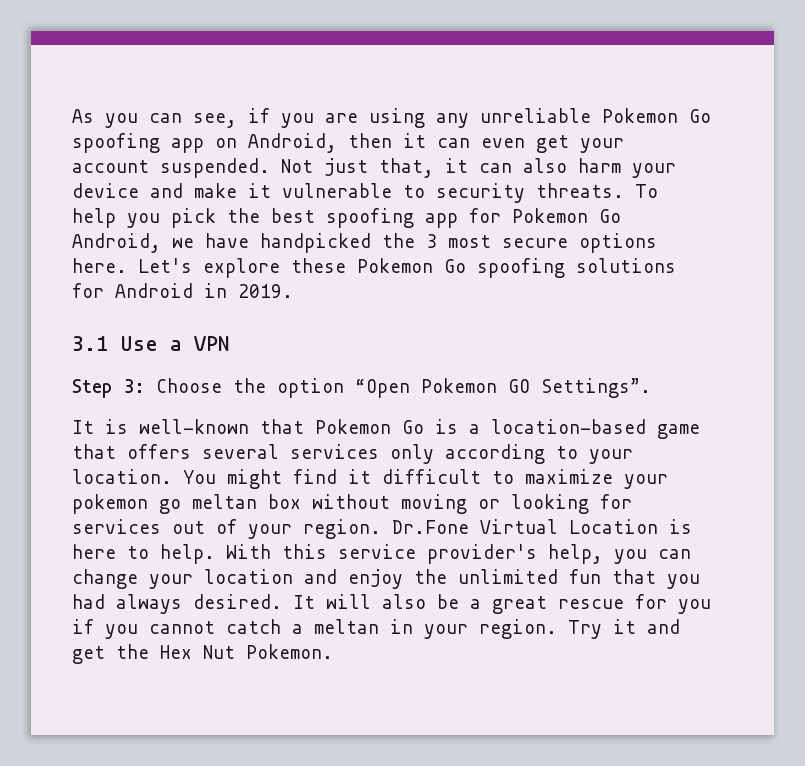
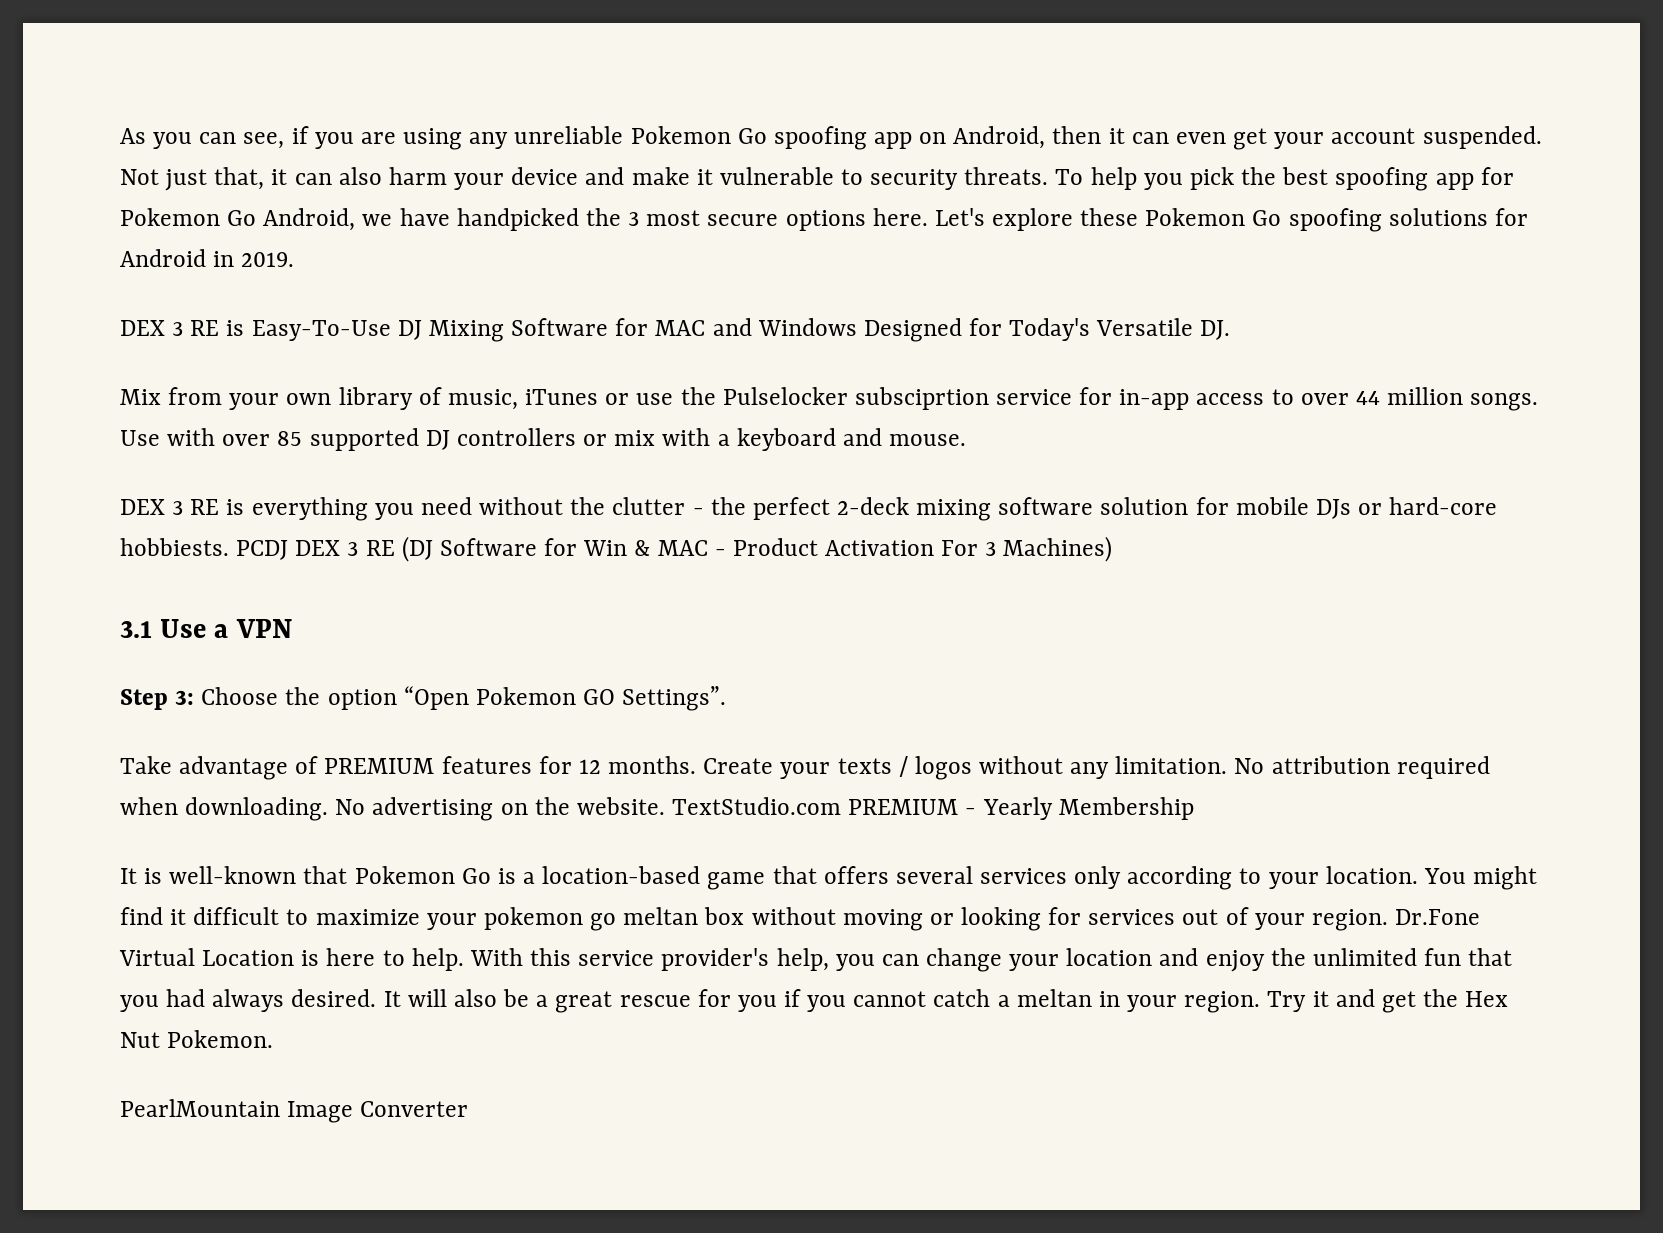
+ DEX 3 RE is Easy-To-Use DJ Mixing Software for MAC and Windows Designed for Today's Versatile DJ.
+ Mix from your own library of music, iTunes or use the Pulselocker subsciprtion service for in-app access to over 44 million songs. Use with over 85 supported DJ controllers or mix with a keyboard and mouse.
+ DEX 3 RE is everything you need without the clutter - the perfect 2-deck mixing software solution for mobile DJs or hard-core hobbiests. PCDJ DEX 3 RE (DJ Software for Win & MAC - Product Activation For 3 Machines)
+ Take advantage of PREMIUM features for 12 months. Create your texts / logos without any limitation. No attribution required when downloading. No advertising on the website. TextStudio.com PREMIUM - Yearly Membership
+ PearlMountain Image Converter

